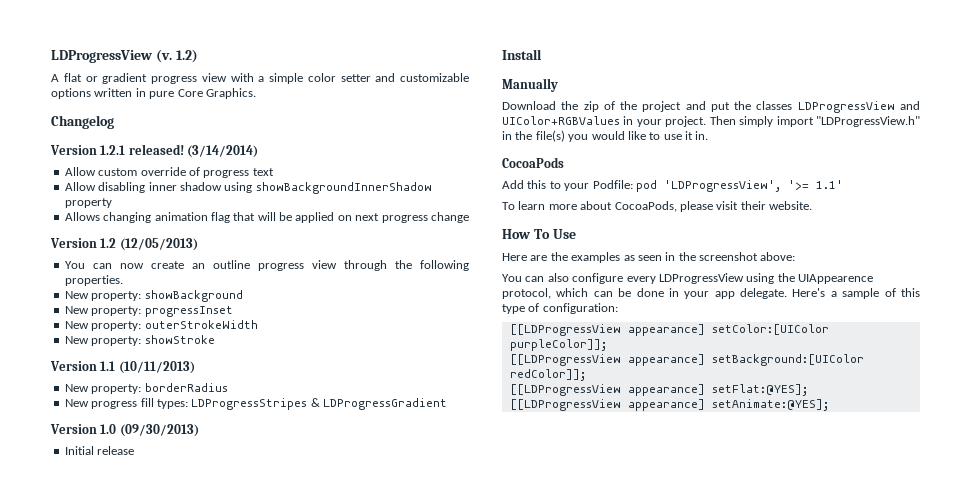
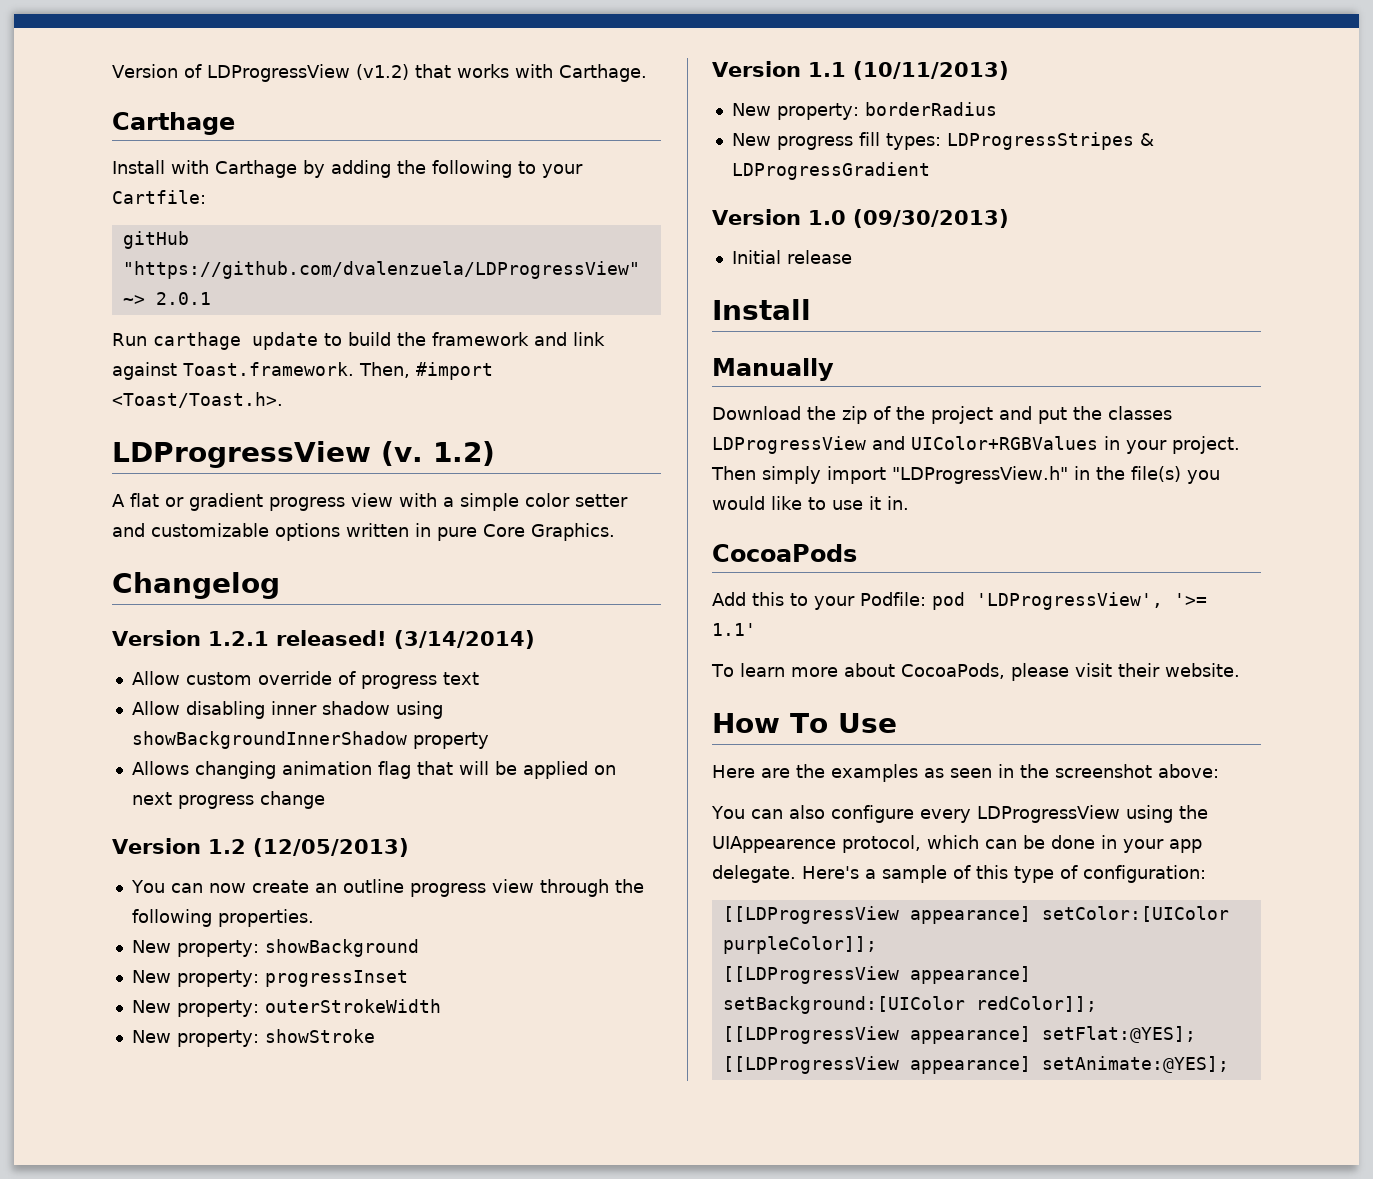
+ Version of LDProgressView (v1.2) that works with Carthage.
+ Carthage
+ Install with Carthage by adding the following to your Cartfile:
+ gitHub "https://github.com/dvalenzuela/LDProgressView" ~> 2.0.1
+ Run carthage update to build the framework and link against Toast.framework. Then, #import <Toast/Toast.h>.

